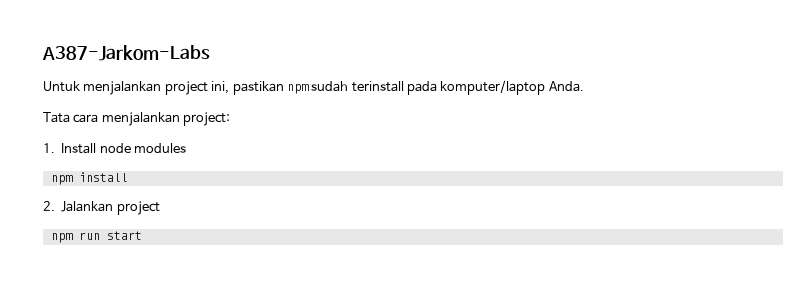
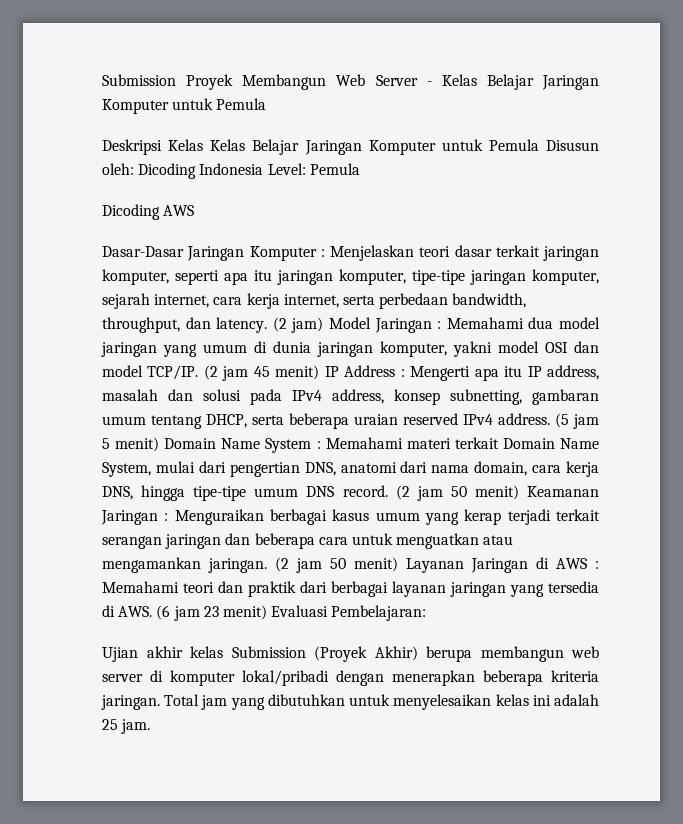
- A387-Jarkom-Labs
- Untuk menjalankan project ini, pastikan npm sudah terinstall pada komputer/laptop Anda.
- Tata cara menjalankan project:
- 1. Install node modules
- npm install
- 2. Jalankan project
- npm run start
+ Submission Proyek Membangun Web Server - Kelas Belajar Jaringan Komputer untuk Pemula
+ Deskripsi Kelas Kelas Belajar Jaringan Komputer untuk Pemula Disusun oleh: Dicoding Indonesia Level: Pemula
+ Dicoding AWS
+ Dasar-Dasar Jaringan Komputer : Menjelaskan teori dasar terkait jaringan komputer, seperti apa itu jaringan komputer, tipe-tipe jaringan komputer, sejarah internet, cara kerja internet, serta perbedaan bandwidth, throughput, dan latency. (2 jam) Model Jaringan : Memahami dua model jaringan yang umum di dunia jaringan komputer, yakni model OSI dan model TCP/IP. (2 jam 45 menit) IP Address : Mengerti apa itu IP address, masalah dan solusi pada IPv4 address, konsep subnetting, gambaran umum tentang DHCP, serta beberapa uraian reserved IPv4 address. (5 jam 5 menit) Domain Name System : Memahami materi terkait Domain Name System, mulai dari pengertian DNS, anatomi dari nama domain, cara kerja DNS, hingga tipe-tipe umum DNS record. (2 jam 50 menit) Keamanan Jaringan : Menguraikan berbagai kasus umum yang kerap terjadi terkait serangan jaringan dan beberapa cara untuk menguatkan atau mengamankan jaringan. (2 jam 50 menit) Layanan Jaringan di AWS : Memahami teori dan praktik dari berbagai layanan jaringan yang tersedia di AWS. (6 jam 23 menit) Evaluasi Pembelajaran:
+ Ujian akhir kelas Submission (Proyek Akhir) berupa membangun web server di komputer lokal/pribadi dengan menerapkan beberapa kriteria jaringan. Total jam yang dibutuhkan untuk menyelesaikan kelas ini adalah 25 jam.

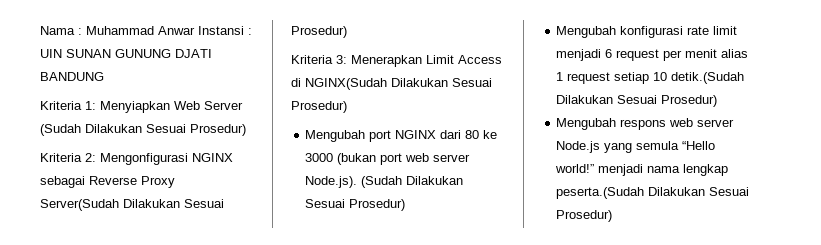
- Submission Proyek Membangun Web Server - Kelas Belajar Jaringan Komputer untuk Pemula
- Deskripsi Kelas Kelas Belajar Jaringan Komputer untuk Pemula Disusun oleh: Dicoding Indonesia Level: Pemula
- Dicoding AWS
- Dasar-Dasar Jaringan Komputer : Menjelaskan teori dasar terkait jaringan komputer, seperti apa itu jaringan komputer, tipe-tipe jaringan komputer, sejarah internet, cara kerja internet, serta perbedaan bandwidth, throughput, dan latency. (2 jam) Model Jaringan : Memahami dua model jaringan yang umum di dunia jaringan komputer, yakni model OSI dan model TCP/IP. (2 jam 45 menit) IP Address : Mengerti apa itu IP address, masalah dan solusi pada IPv4 address, konsep subnetting, gambaran umum tentang DHCP, serta beberapa uraian reserved IPv4 address. (5 jam 5 menit) Domain Name System : Memahami materi terkait Domain Name System, mulai dari pengertian DNS, anatomi dari nama domain, cara kerja DNS, hingga tipe-tipe umum DNS record. (2 jam 50 menit) Keamanan Jaringan : Menguraikan berbagai kasus umum yang kerap terjadi terkait serangan jaringan dan beberapa cara untuk menguatkan atau mengamankan jaringan. (2 jam 50 menit) Layanan Jaringan di AWS : Memahami teori dan praktik dari berbagai layanan jaringan yang tersedia di AWS. (6 jam 23 menit) Evaluasi Pembelajaran:
- Ujian akhir kelas Submission (Proyek Akhir) berupa membangun web server di komputer lokal/pribadi dengan menerapkan beberapa kriteria jaringan. Total jam yang dibutuhkan untuk menyelesaikan kelas ini adalah 25 jam.
+ Nama : Muhammad Anwar Instansi : UIN SUNAN GUNUNG DJATI BANDUNG
+ Kriteria 1: Menyiapkan Web Server (Sudah Dilakukan Sesuai Prosedur)
+ Kriteria 2: Mengonfigurasi NGINX sebagai Reverse Proxy Server(Sudah Dilakukan Sesuai Prosedur)
+ Kriteria 3: Menerapkan Limit Access di NGINX(Sudah Dilakukan Sesuai Prosedur)
+ Mengubah port NGINX dari 80 ke 3000 (bukan port web server Node.js). (Sudah Dilakukan Sesuai Prosedur)
+ Mengubah konfigurasi rate limit menjadi 6 request per menit alias 1 request setiap 10 detik.(Sudah Dilakukan Sesuai Prosedur)
+ Mengubah respons web server Node.js yang semula “Hello world!” menjadi nama lengkap peserta.(Sudah Dilakukan Sesuai Prosedur)

